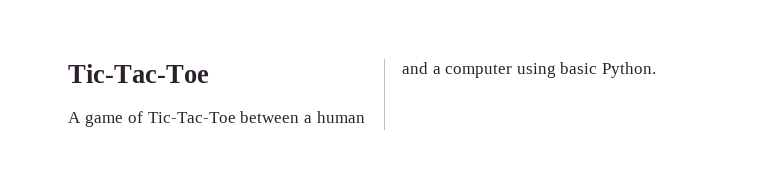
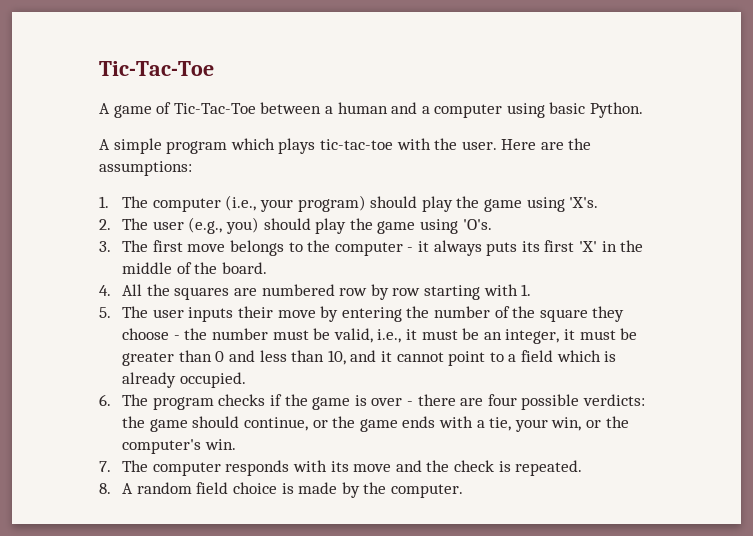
+ A simple program which plays tic-tac-toe with the user. Here are the assumptions:
+ 1. The computer (i.e., your program) should play the game using 'X's.
+ 2. The user (e.g., you) should play the game using 'O's.
+ 3. The first move belongs to the computer - it always puts its first 'X' in the middle of the board.
+ 4. All the squares are numbered row by row starting with 1.
+ 5. The user inputs their move by entering the number of the square they choose - the number must be valid, i.e., it must be an integer, it must be greater than 0 and less than 10, and it cannot point to a field which is already occupied.
+ 6. The program checks if the game is over - there are four possible verdicts: the game should continue, or the game ends with a tie, your win, or the computer's win.
+ 7. The computer responds with its move and the check is repeated.
+ 8. A random field choice is made by the computer.

